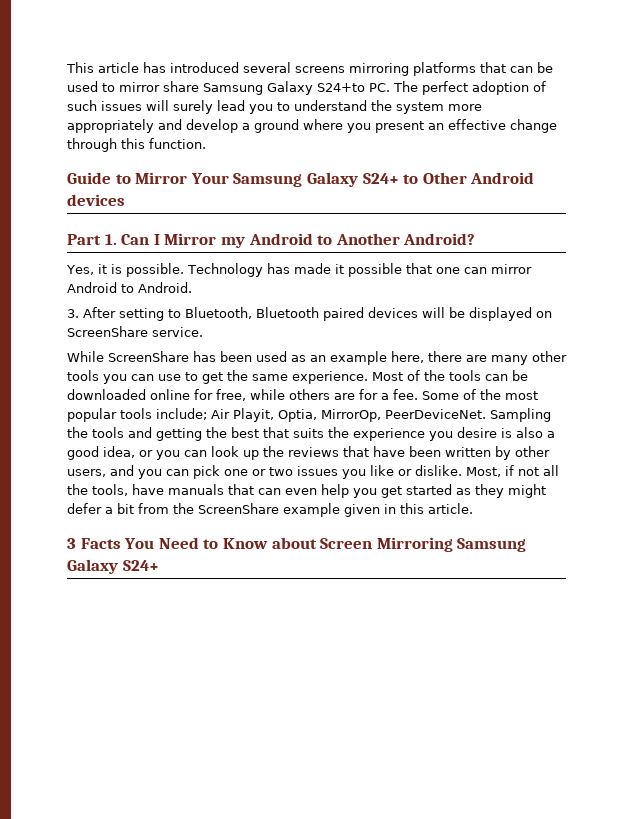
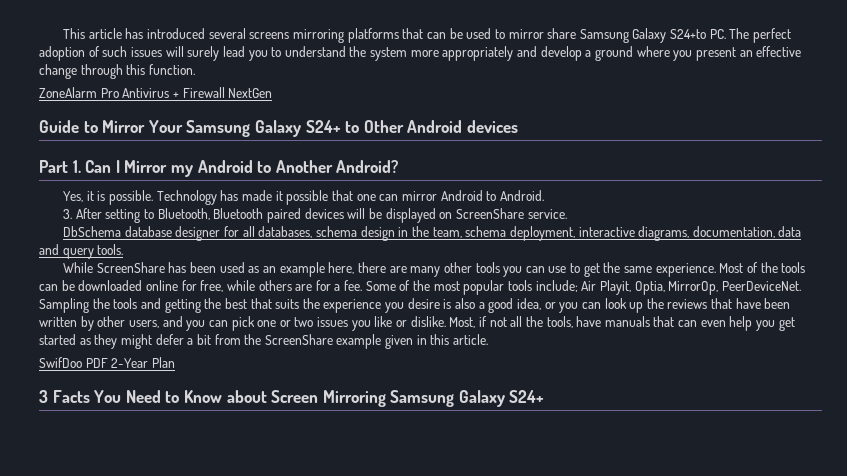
+ ZoneAlarm Pro Antivirus + Firewall NextGen
+ DbSchema database designer for all databases, schema design in the team, schema deployment, interactive diagrams, documentation, data and query tools.
+ SwifDoo PDF 2-Year Plan

